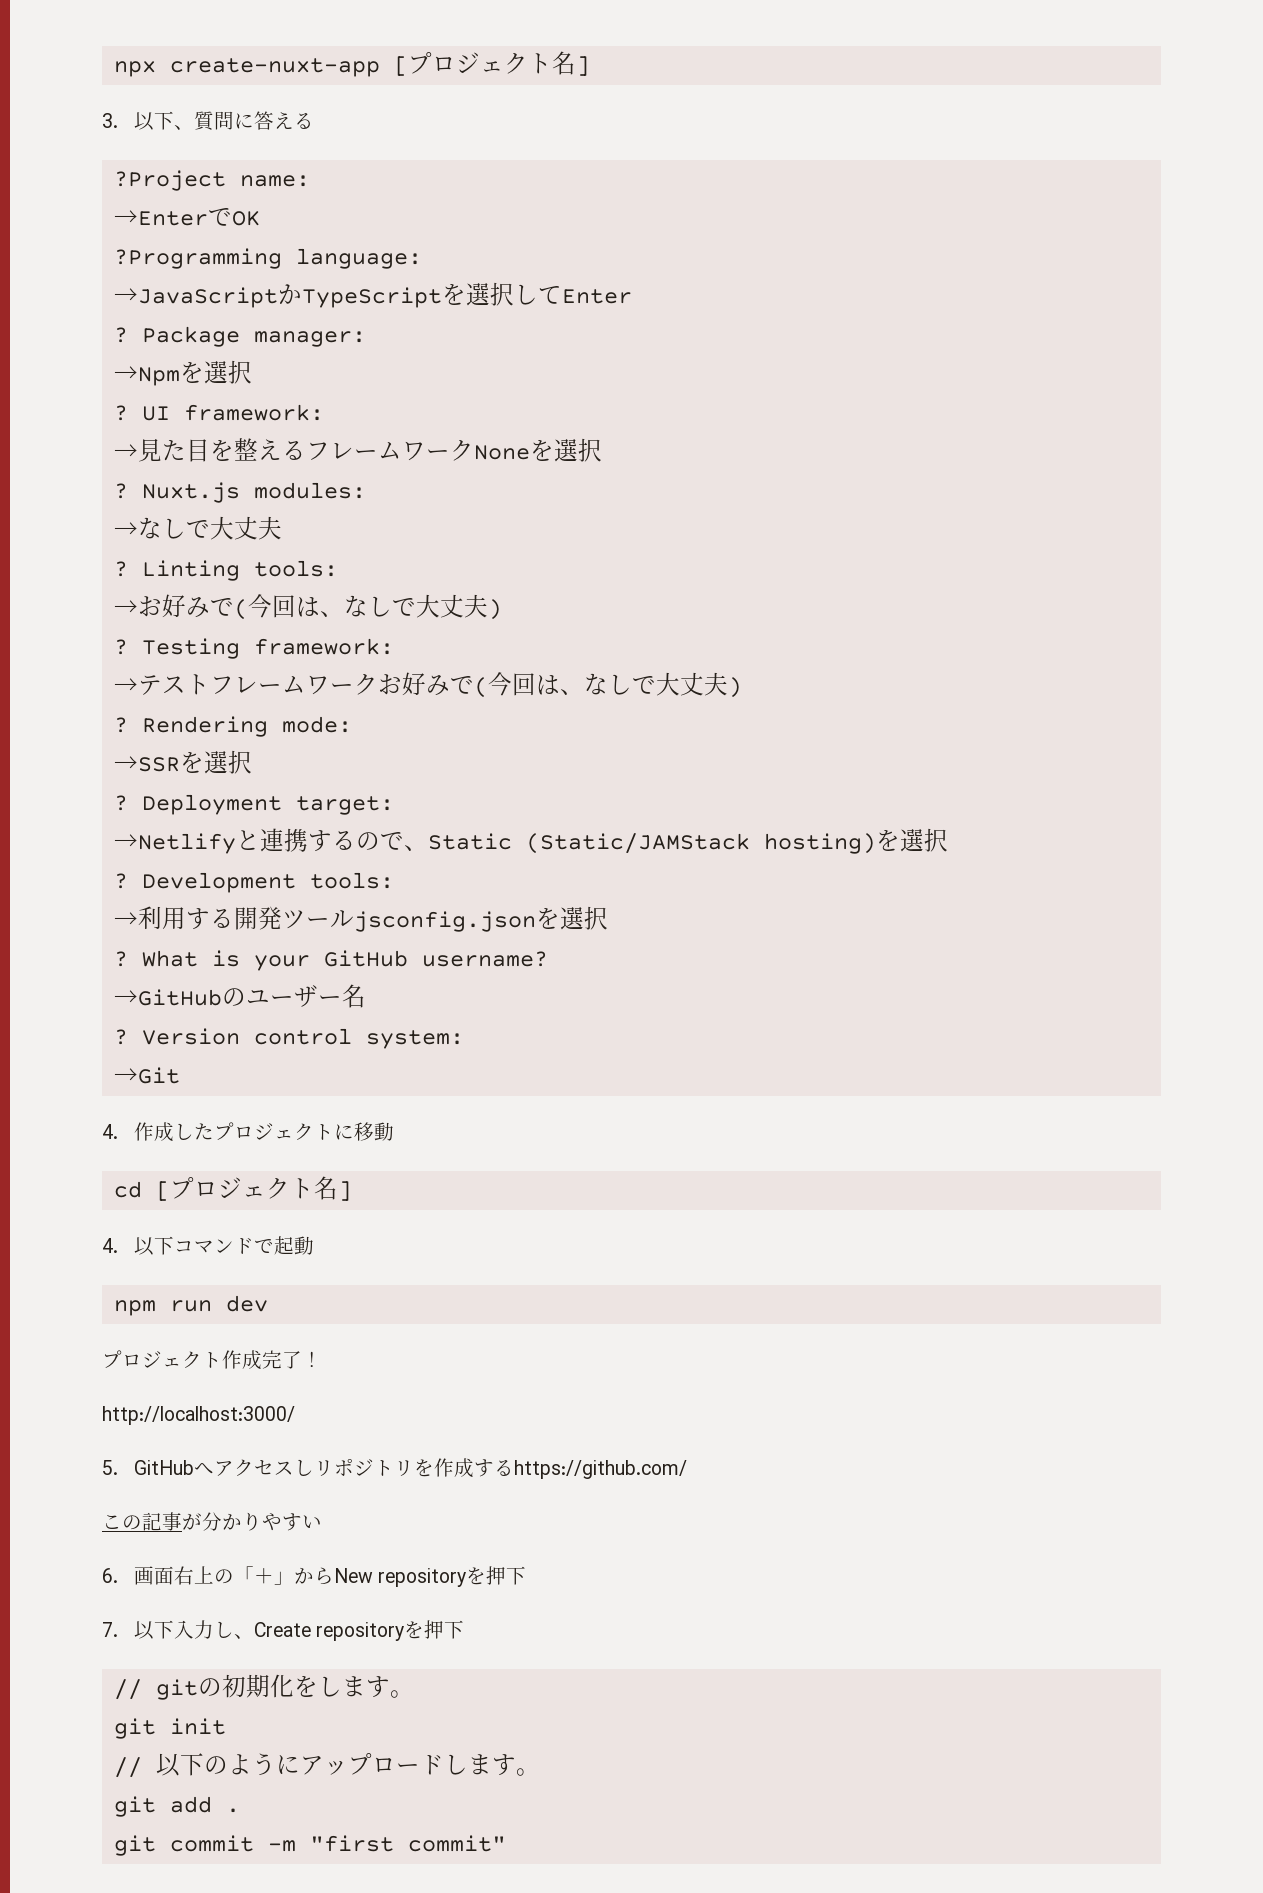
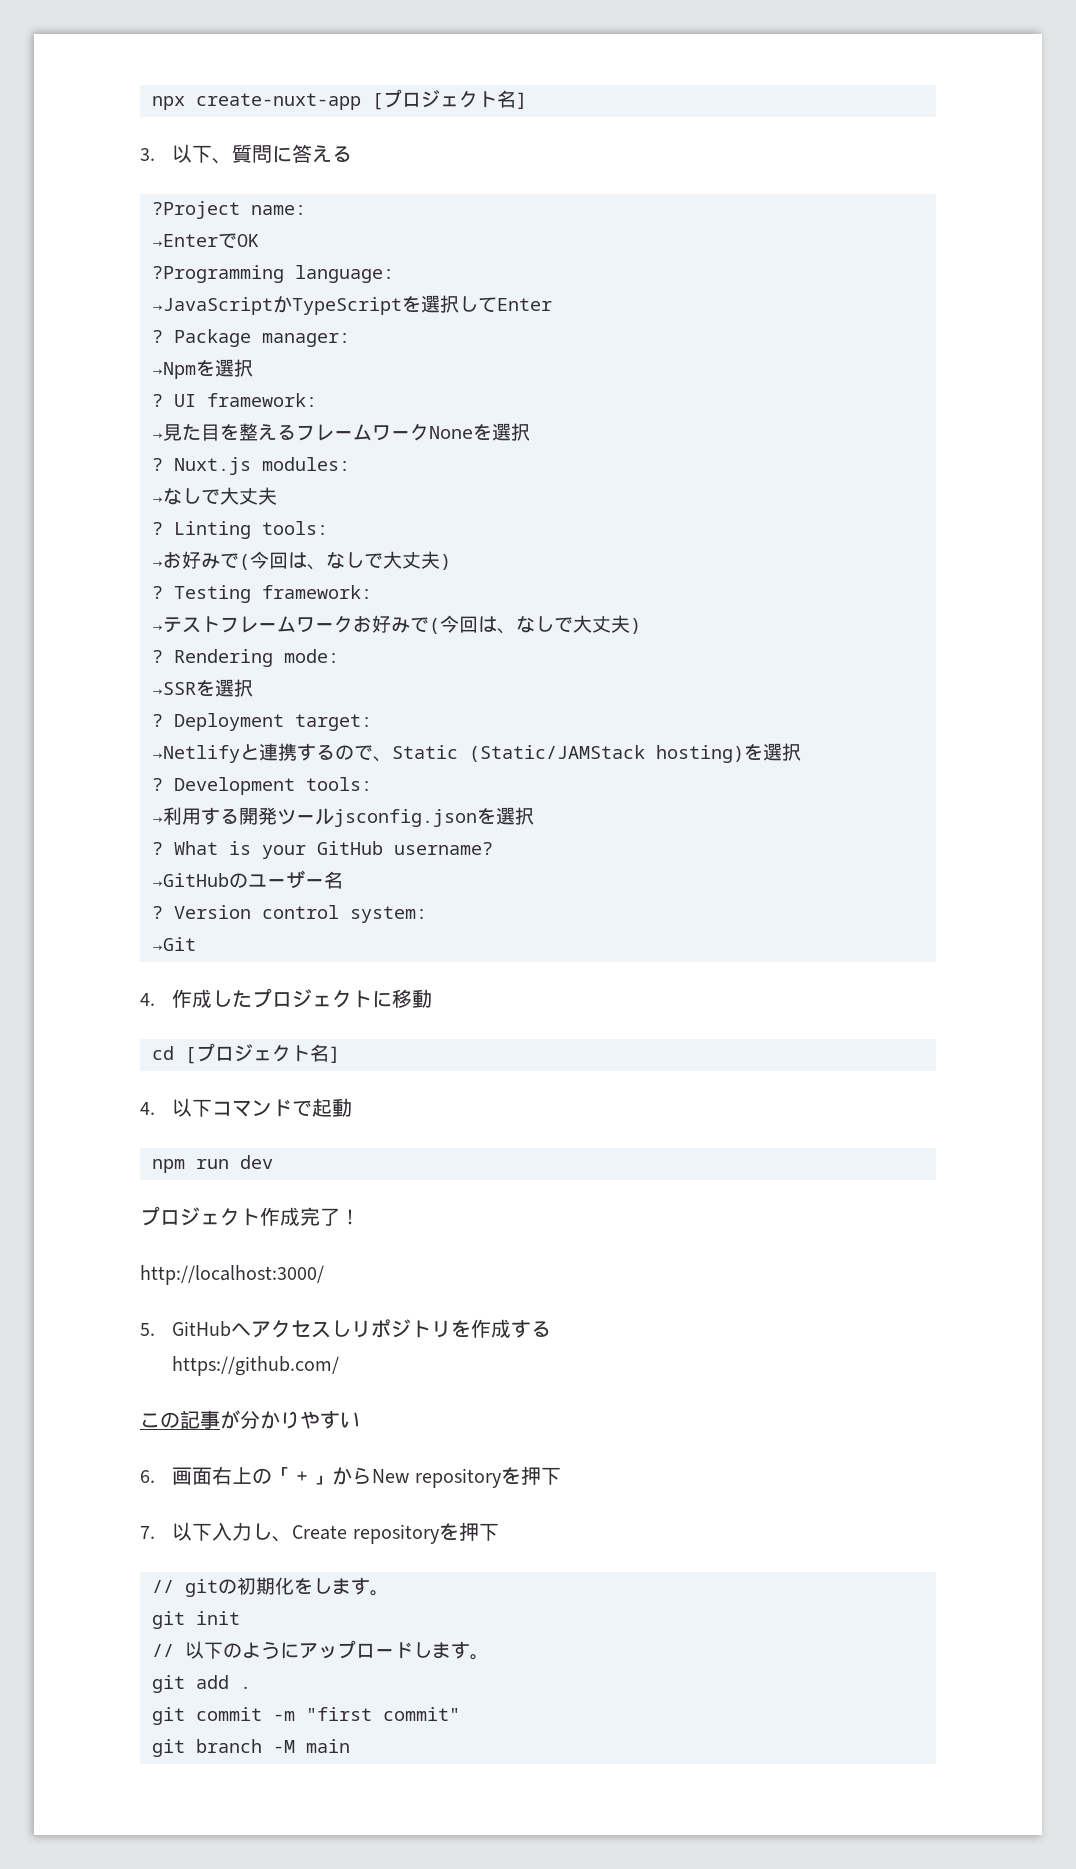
- 5. GitHubへアクセスしリポジトリを作成するhttps://github.com/
+ 5. GitHubへアクセスしリポジトリを作成する
+ https://github.com/
+ git branch -M main

